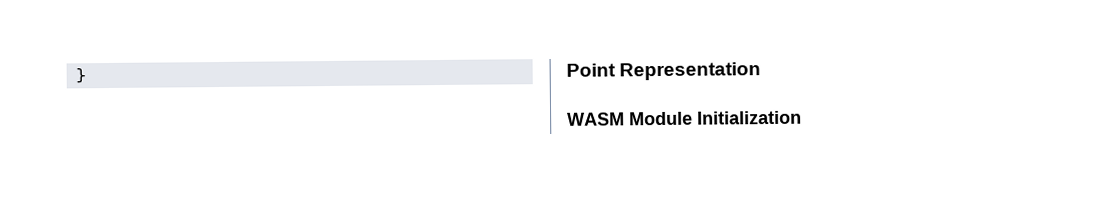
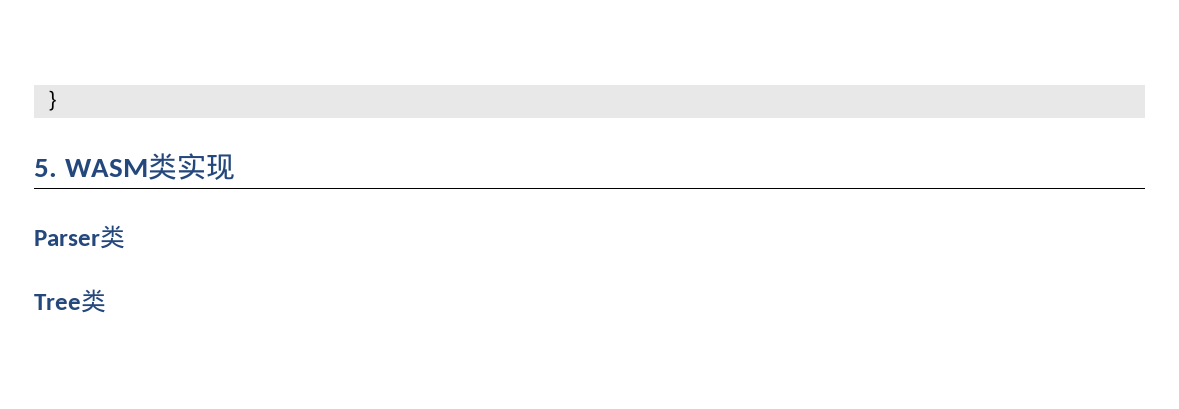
- Point Representation
- WASM Module Initialization
+ 5. WASM类实现
+ Parser类
+ Tree类

